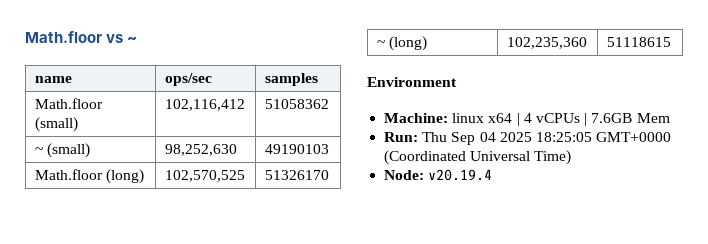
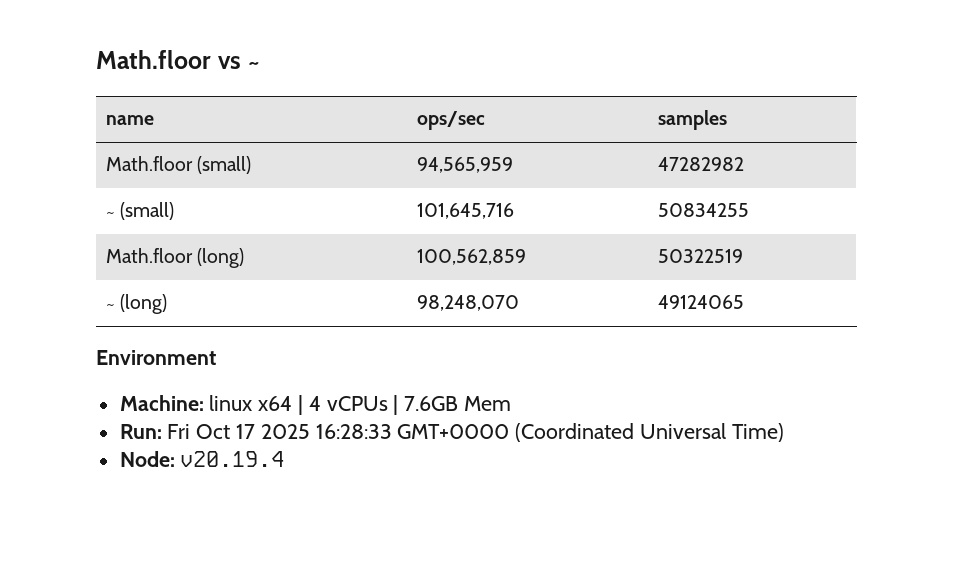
- Math.floor (small) | 102,116,412 | 51058362
+ Math.floor (small) | 94,565,959 | 47282982
- ~ (small) | 98,252,630 | 49190103
+ ~ (small) | 101,645,716 | 50834255
- Math.floor (long) | 102,570,525 | 51326170
+ Math.floor (long) | 100,562,859 | 50322519
- ~ (long) | 102,235,360 | 51118615
+ ~ (long) | 98,248,070 | 49124065
- Run: Thu Sep 04 2025 18:25:05 GMT+0000 (Coordinated Universal Time)
+ Run: Fri Oct 17 2025 16:28:33 GMT+0000 (Coordinated Universal Time)

